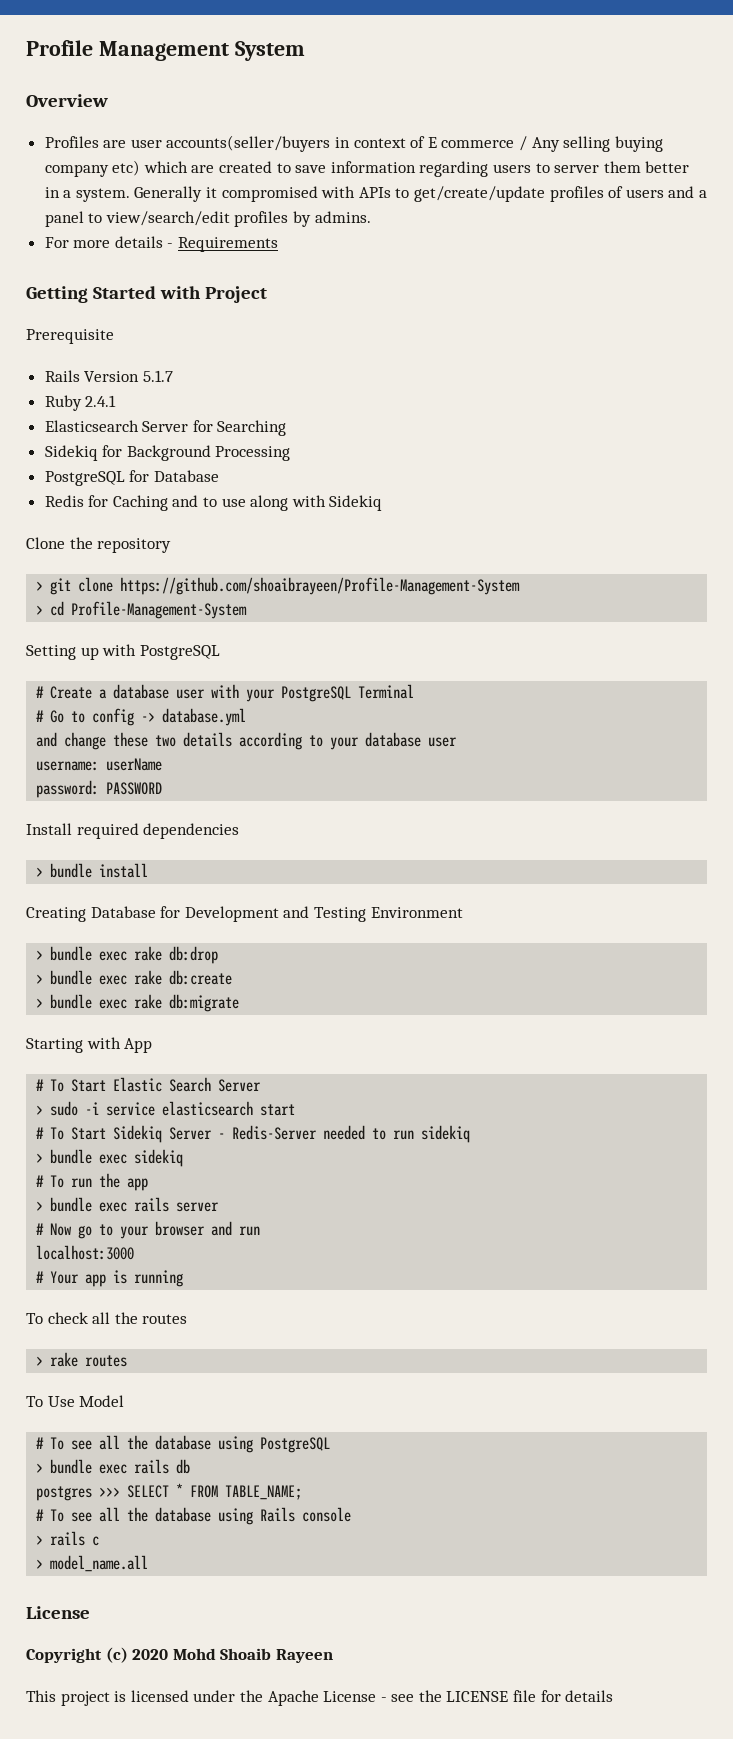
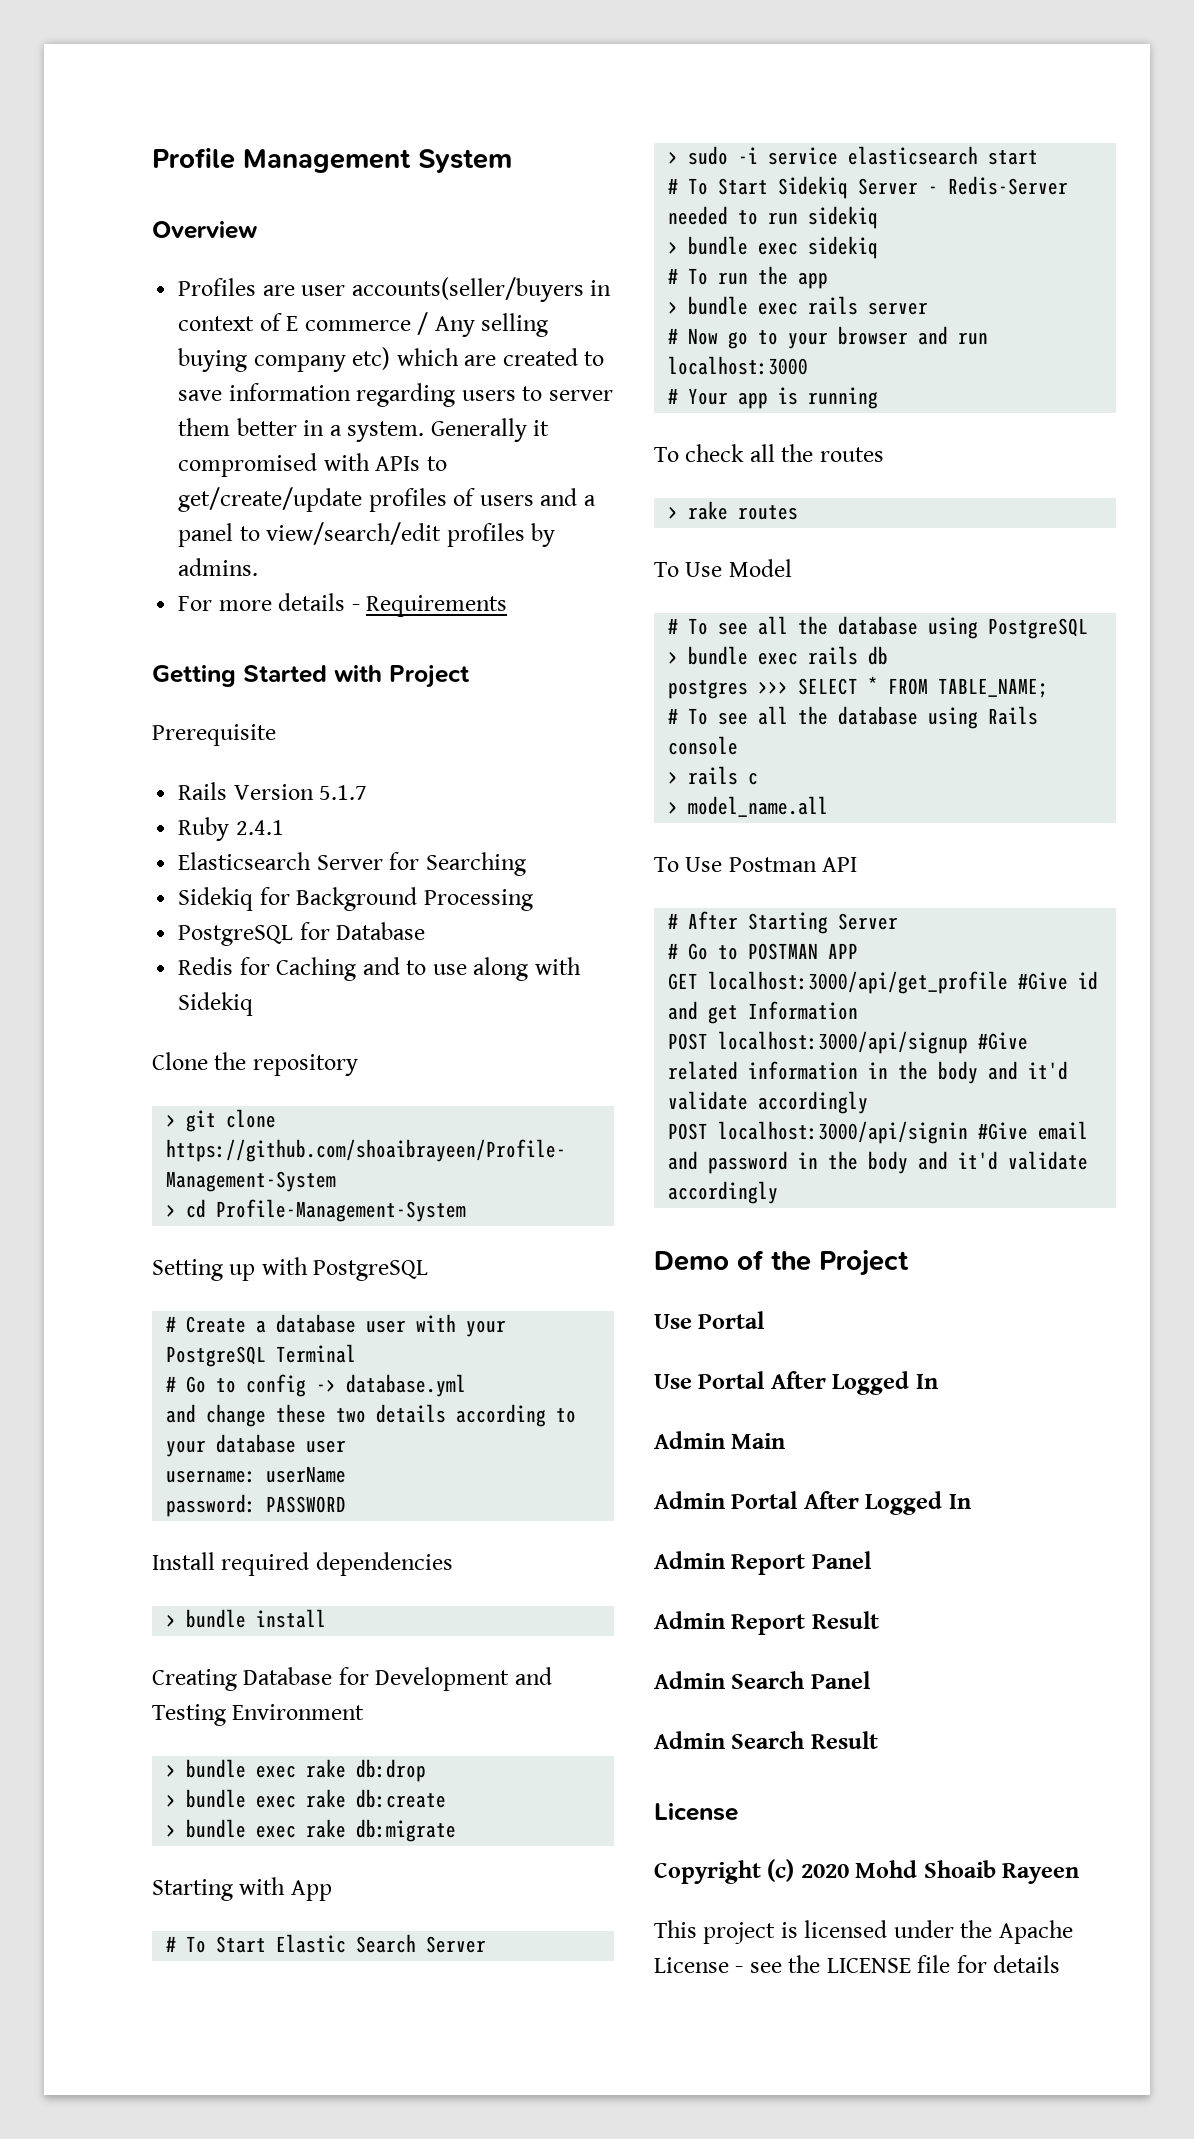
+ To Use Postman API
+ # After Starting Server
+ # Go to POSTMAN APP
+ GET localhost:3000/api/get_profile #Give id and get Information
+ POST localhost:3000/api/signup #Give related information in the body and it'd validate accordingly
+ POST localhost:3000/api/signin #Give email and password in the body and it'd validate accordingly
+ Demo of the Project
+ Use Portal
+ Use Portal After Logged In
+ Admin Main
+ Admin Portal After Logged In
+ Admin Report Panel
+ Admin Report Result
+ Admin Search Panel
+ Admin Search Result

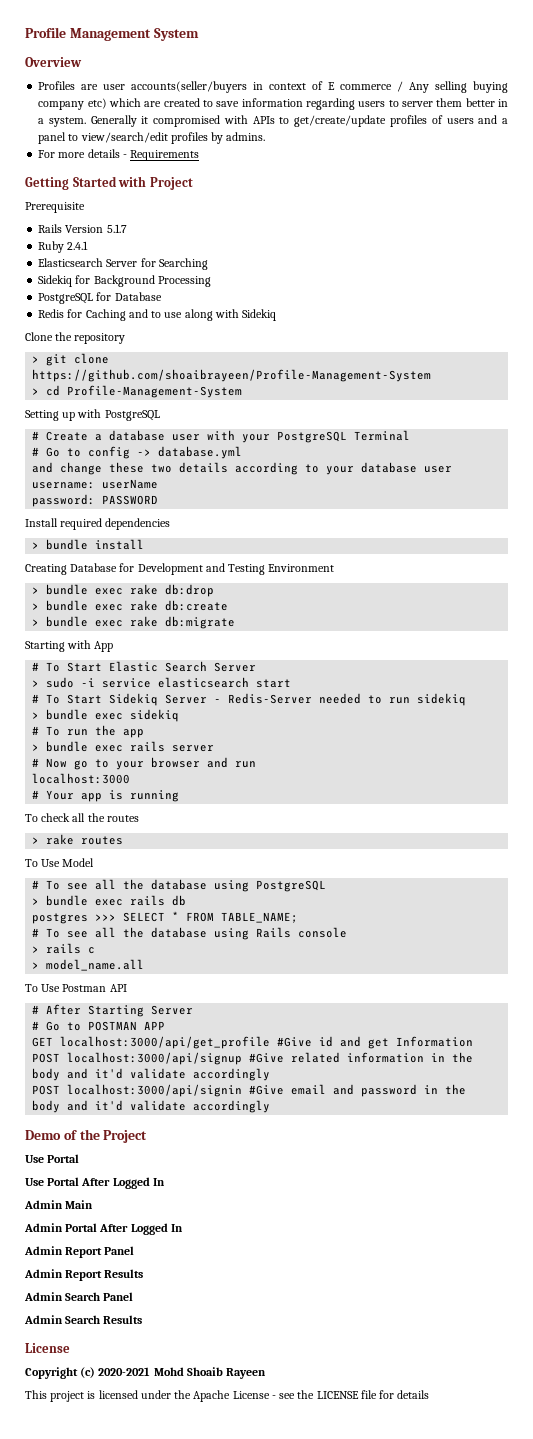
- Admin Report Result
+ Admin Report Results
- Admin Search Result
+ Admin Search Results
- Copyright (c) 2020 Mohd Shoaib Rayeen
+ Copyright (c) 2020-2021 Mohd Shoaib Rayeen

